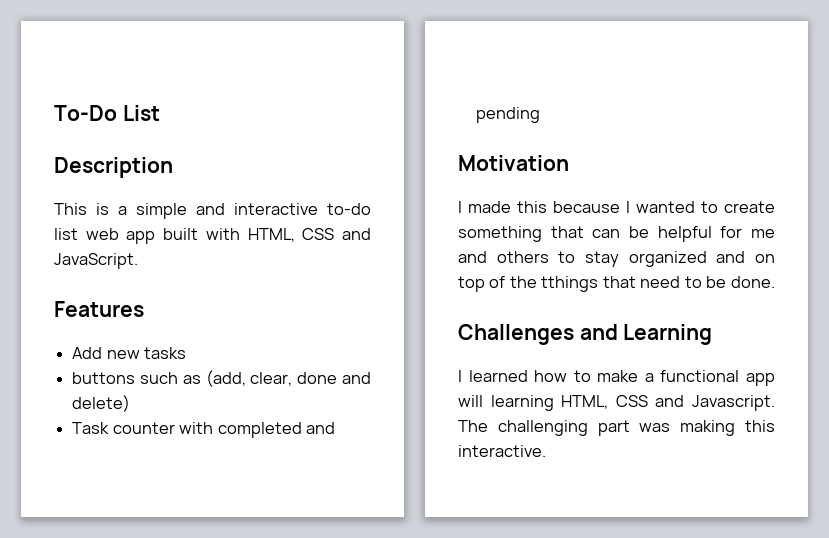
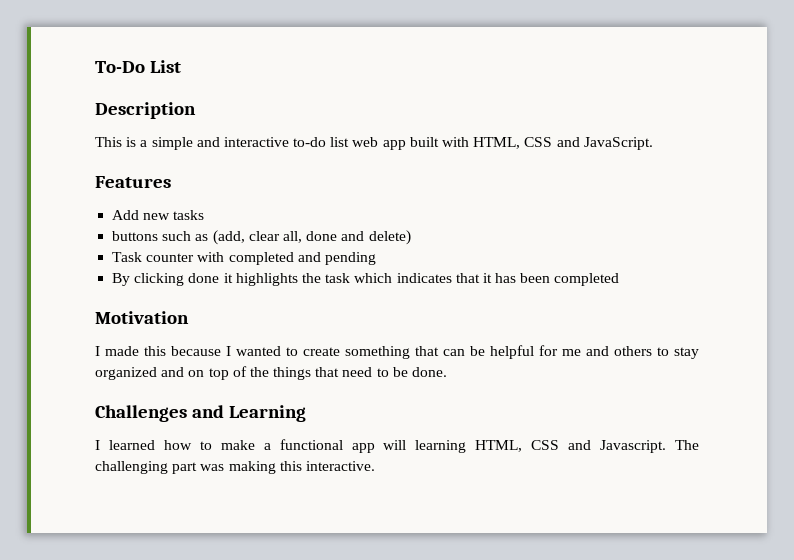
- buttons such as (add, clear, done and delete)
+ buttons such as (add, clear all, done and delete)
+ By clicking done it highlights the task which indicates that it has been completed
- I made this because I wanted to create something that can be helpful for me and others to stay organized and on top of the tthings that need to be done.
+ I made this because I wanted to create something that can be helpful for me and others to stay organized and on top of the things that need to be done.

